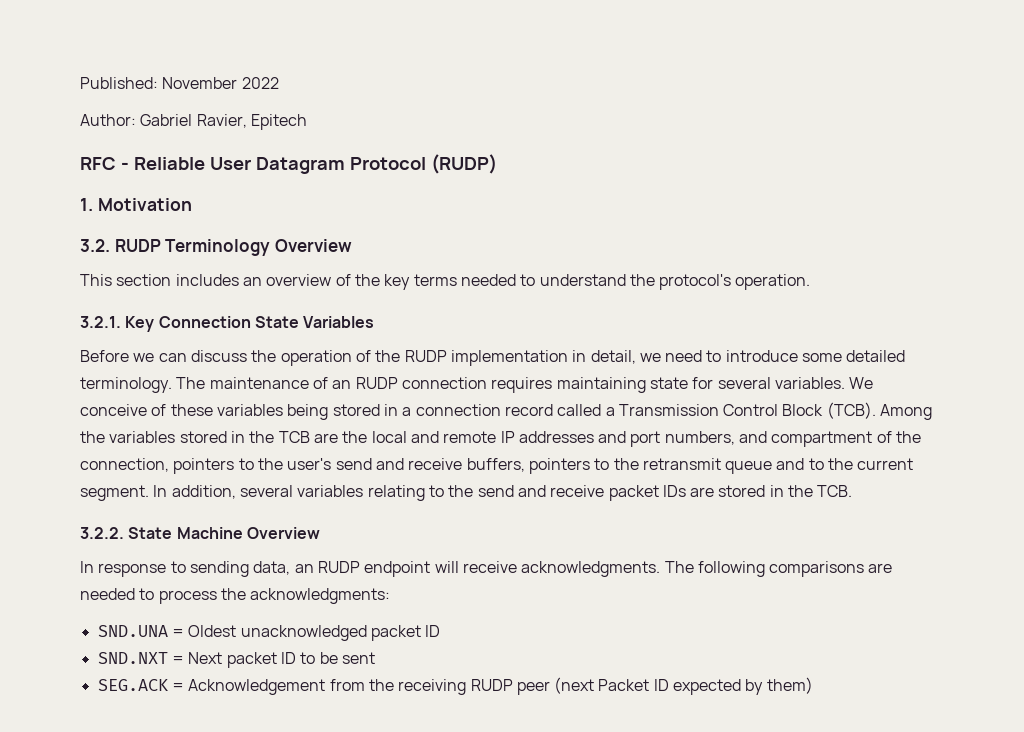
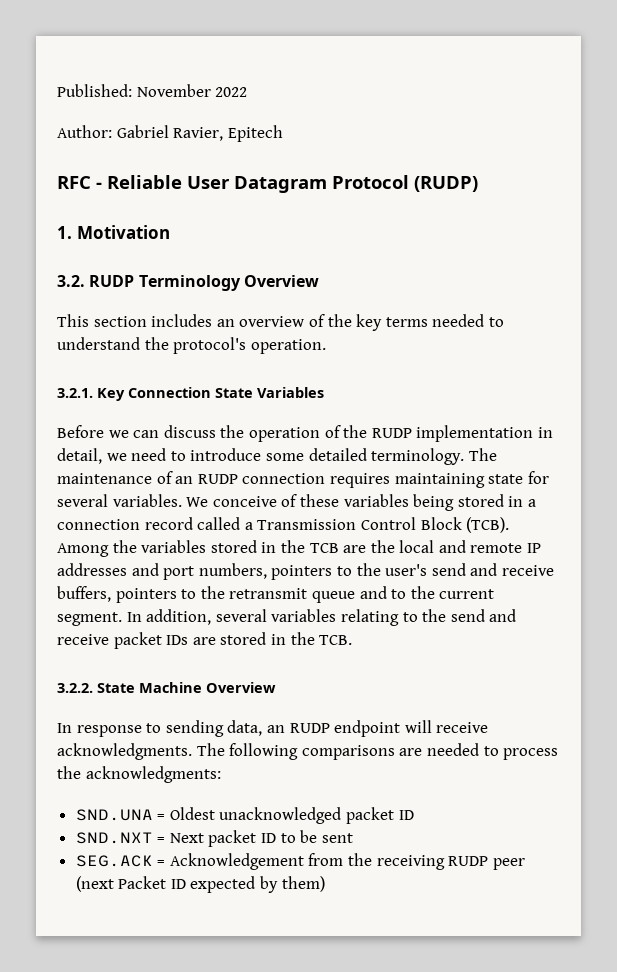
- Among the variables stored in the TCB are the local and remote IP addresses and port numbers, and compartment of the connection, pointers to the user's send and receive buffers, pointers to the retransmit queue and to the current segment.
+ Among the variables stored in the TCB are the local and remote IP addresses and port numbers, pointers to the user's send and receive buffers, pointers to the retransmit queue and to the current segment.

